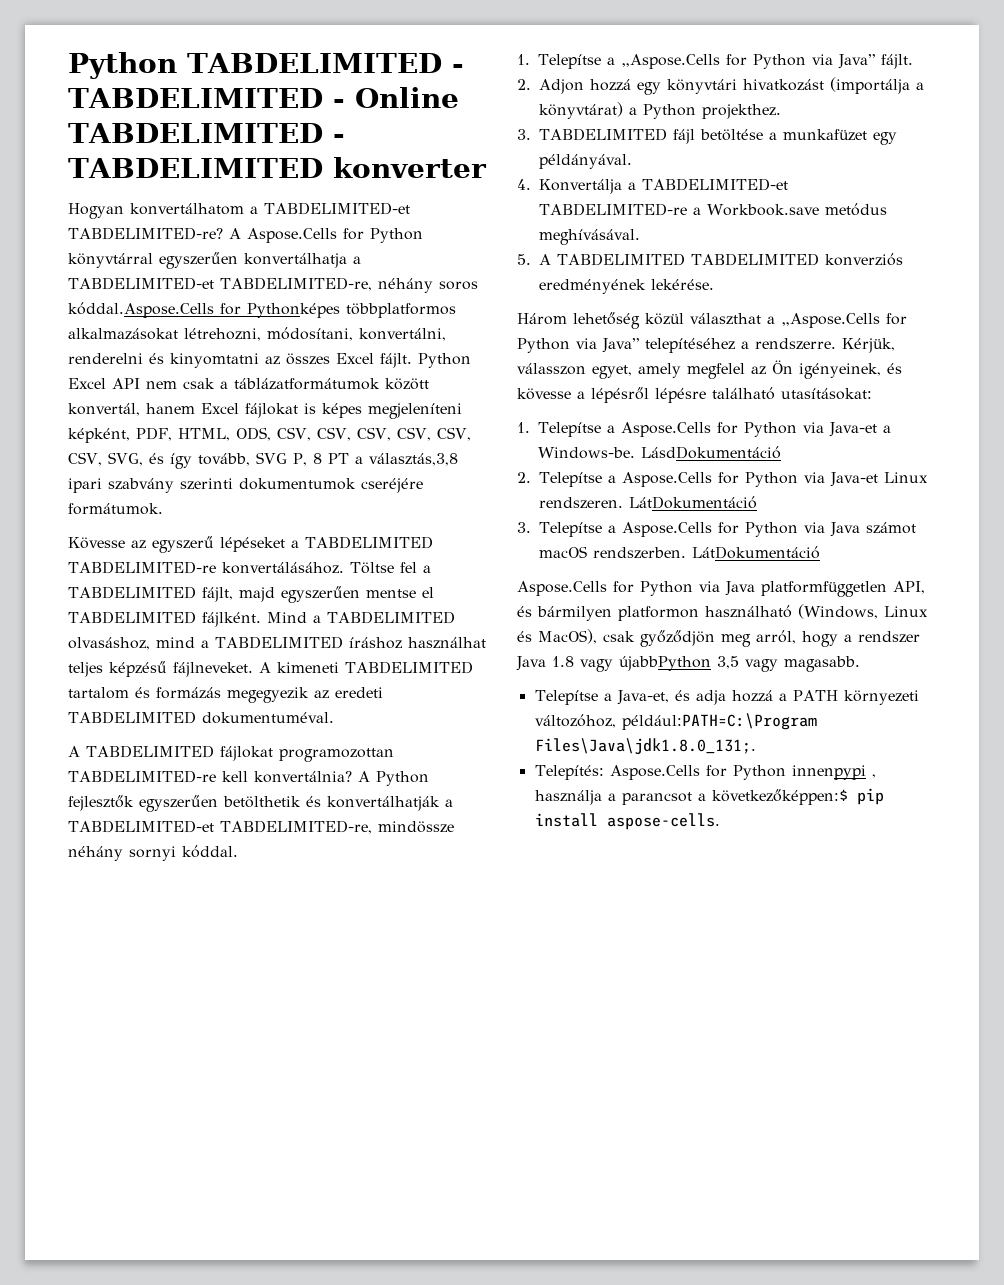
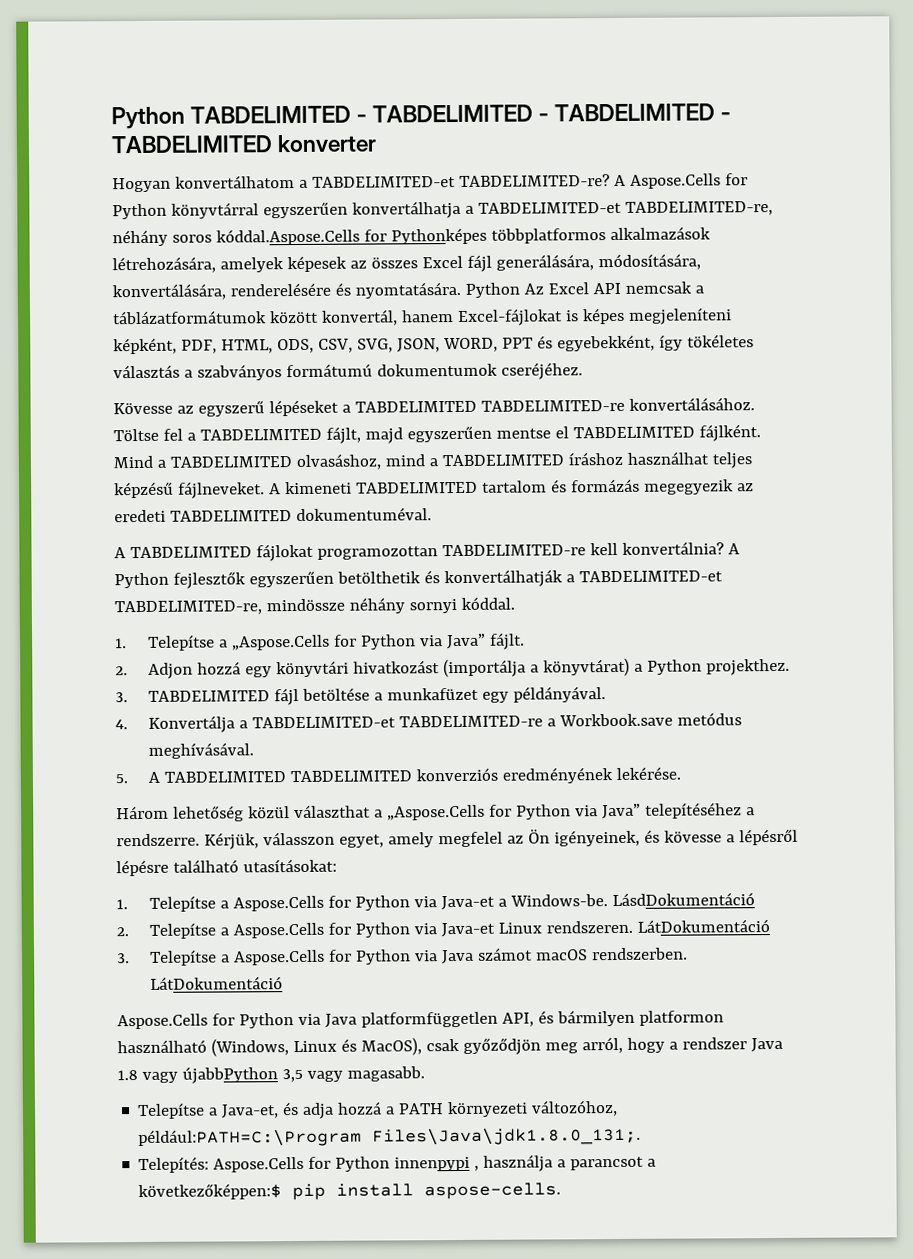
- Python TABDELIMITED - TABDELIMITED - Online TABDELIMITED - TABDELIMITED konverter
+ Python TABDELIMITED - TABDELIMITED - TABDELIMITED - TABDELIMITED konverter
- A Aspose.Cells for Python könyvtárral egyszerűen konvertálhatja a TABDELIMITED-et TABDELIMITED-re, néhány soros kóddal.Aspose.Cells for Pythonképes többplatformos alkalmazásokat létrehozni, módosítani, konvertálni, renderelni és kinyomtatni az összes Excel fájlt. Python Excel API nem csak a táblázatformátumok között konvertál, hanem Excel fájlokat is képes megjeleníteni képként, PDF, HTML, ODS, CSV, CSV, CSV, CSV, CSV, CSV, SVG, és így tovább, SVG P, 8 PT a választás,3,8 ipari szabvány szerinti dokumentumok cseréjére formátumok.
+ A Aspose.Cells for Python könyvtárral egyszerűen konvertálhatja a TABDELIMITED-et TABDELIMITED-re, néhány soros kóddal.Aspose.Cells for Pythonképes többplatformos alkalmazások létrehozására, amelyek képesek az összes Excel fájl generálására, módosítására, konvertálására, renderelésére és nyomtatására. Python Az Excel API nemcsak a táblázatformátumok között konvertál, hanem Excel-fájlokat is képes megjeleníteni képként, PDF, HTML, ODS, CSV, SVG, JSON, WORD, PPT és egyebekként, így tökéletes választás a szabványos formátumú dokumentumok cseréjéhez.

